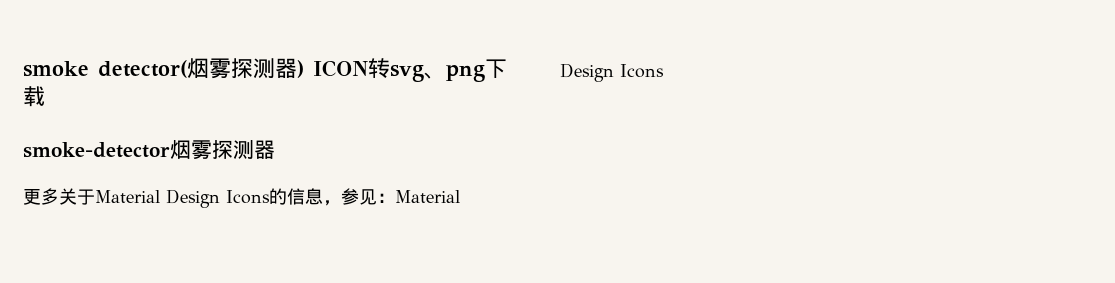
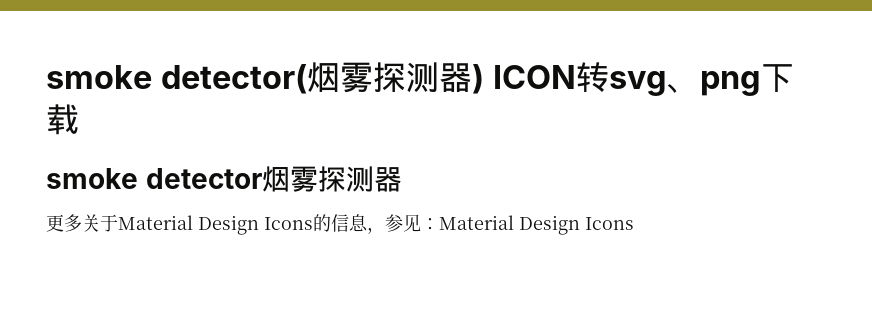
- smoke-detector烟雾探测器
+ smoke detector烟雾探测器

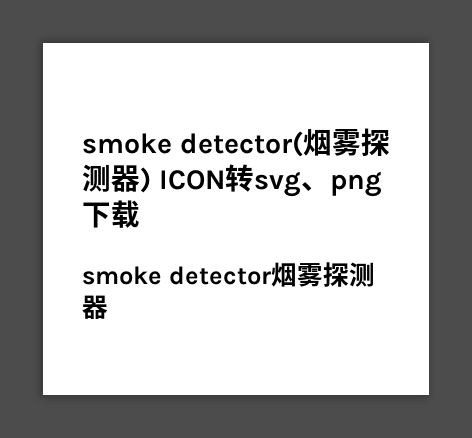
- 更多关于Material Design Icons的信息，参见：Material Design Icons

